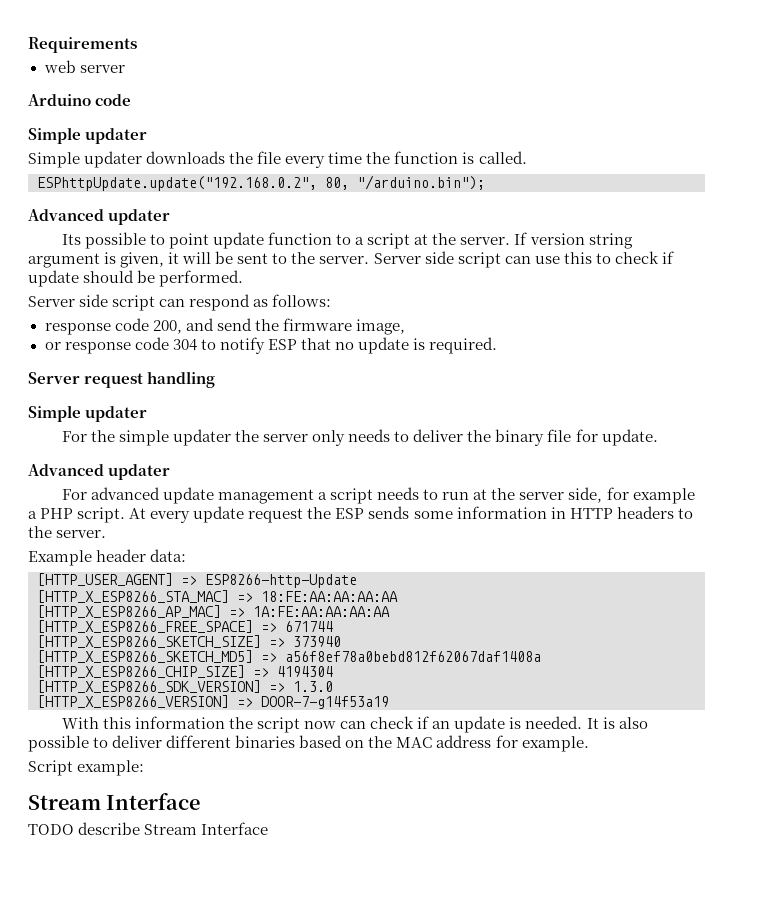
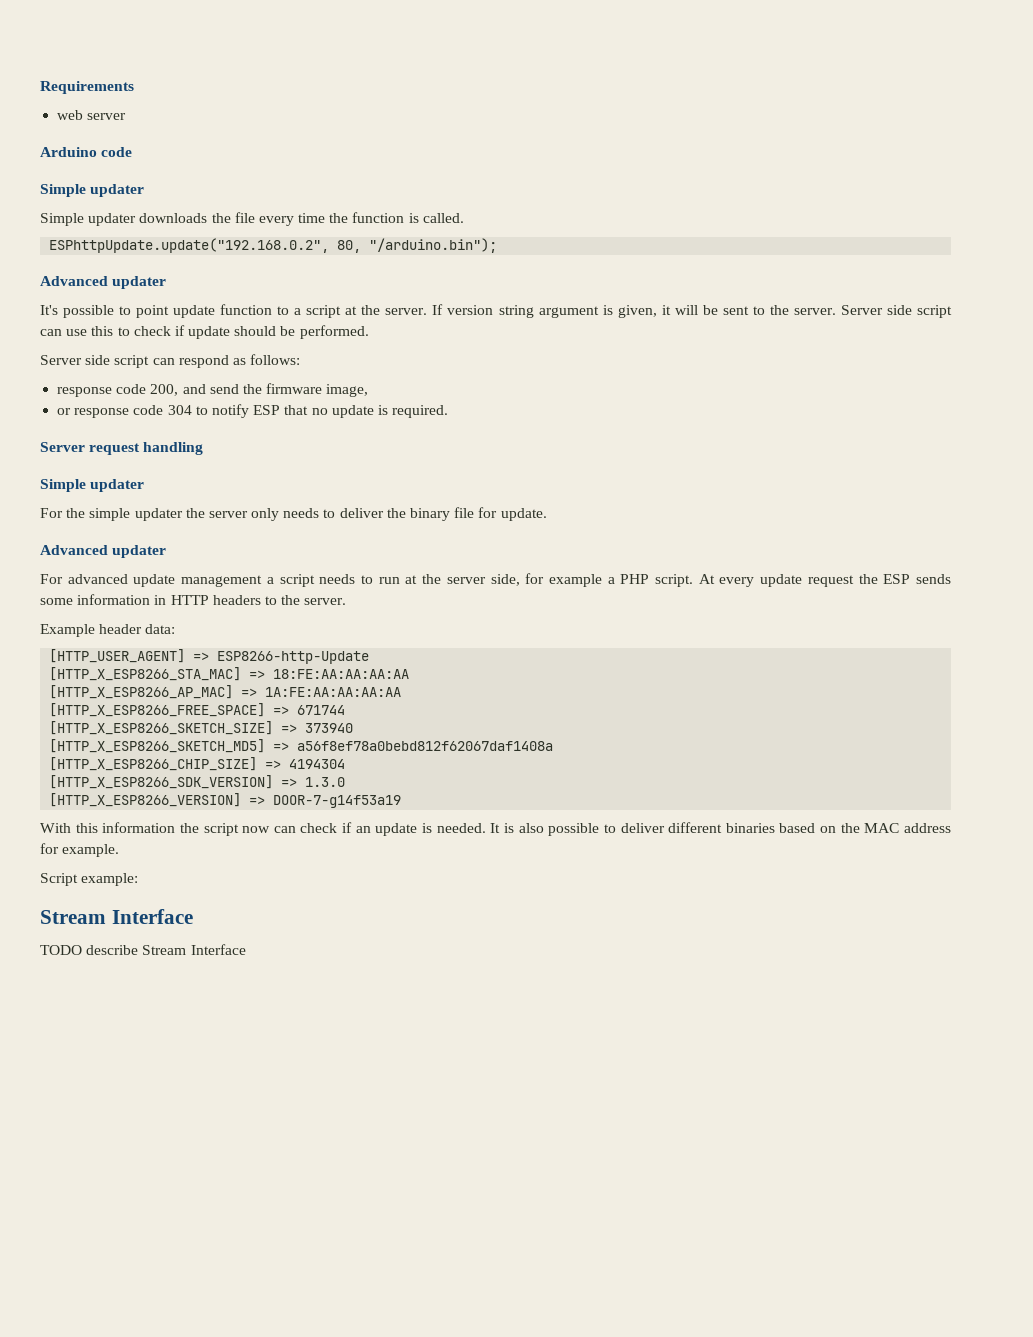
- Its possible to point update function to a script at the server.
+ It's possible to point update function to a script at the server.

